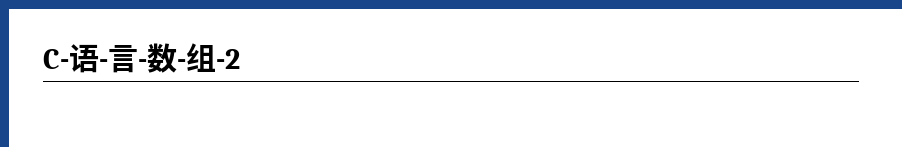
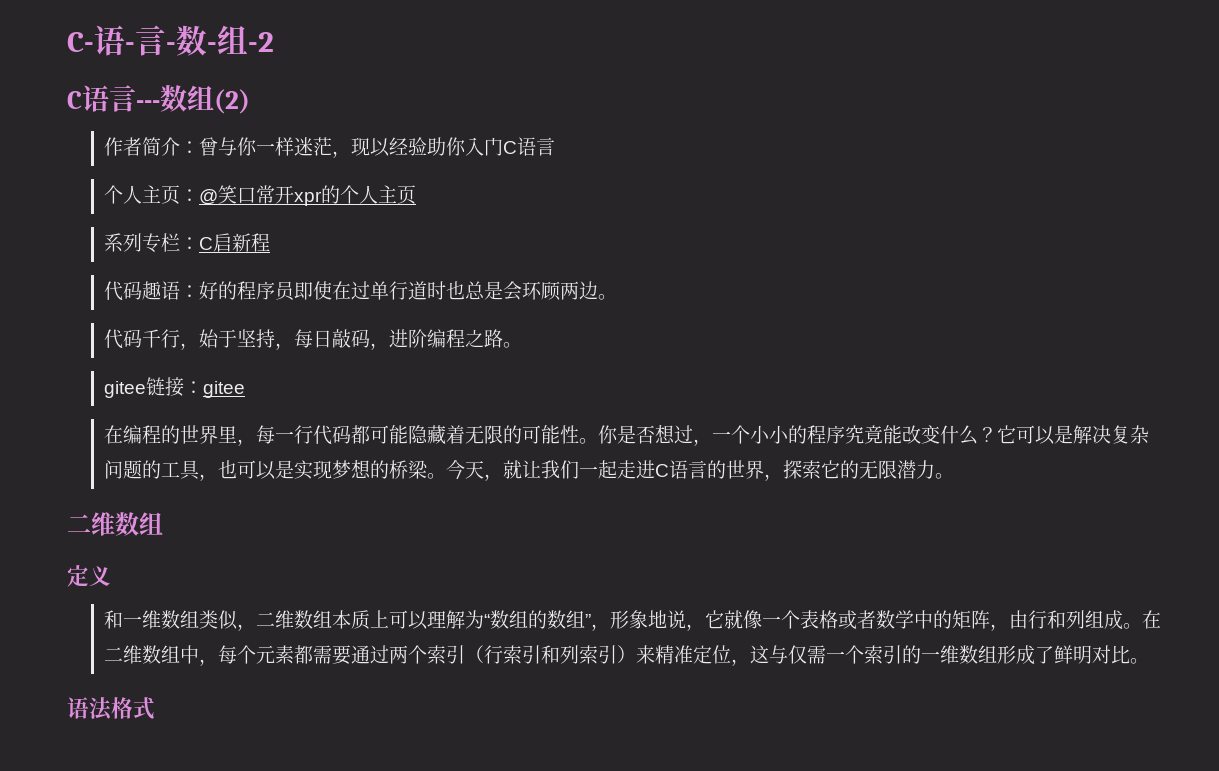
+ C语言---数组(2)
+ 作者简介：曾与你一样迷茫，现以经验助你入门C语言
+ 个人主页：@笑口常开xpr的个人主页
+ 系列专栏：C启新程
+ 代码趣语：好的程序员即使在过单行道时也总是会环顾两边。
+ 代码千行，始于坚持，每日敲码，进阶编程之路。
+ gitee链接：gitee
+ 在编程的世界里，每一行代码都可能隐藏着无限的可能性。你是否想过，一个小小的程序究竟能改变什么？它可以是解决复杂问题的工具，也可以是实现梦想的桥梁。今天，就让我们一起走进C语言的世界，探索它的无限潜力。
+ 二维数组
+ 定义
+ 和一维数组类似，二维数组本质上可以理解为“数组的数组”，形象地说，它就像一个表格或者数学中的矩阵，由行和列组成。在二维数组中，每个元素都需要通过两个索引（行索引和列索引）来精准定位，这与仅需一个索引的一维数组形成了鲜明对比。
+ 语法格式

